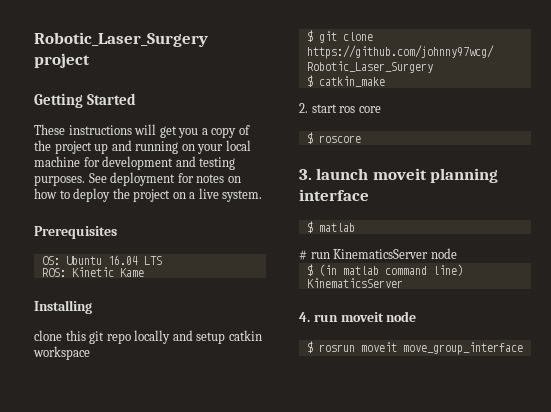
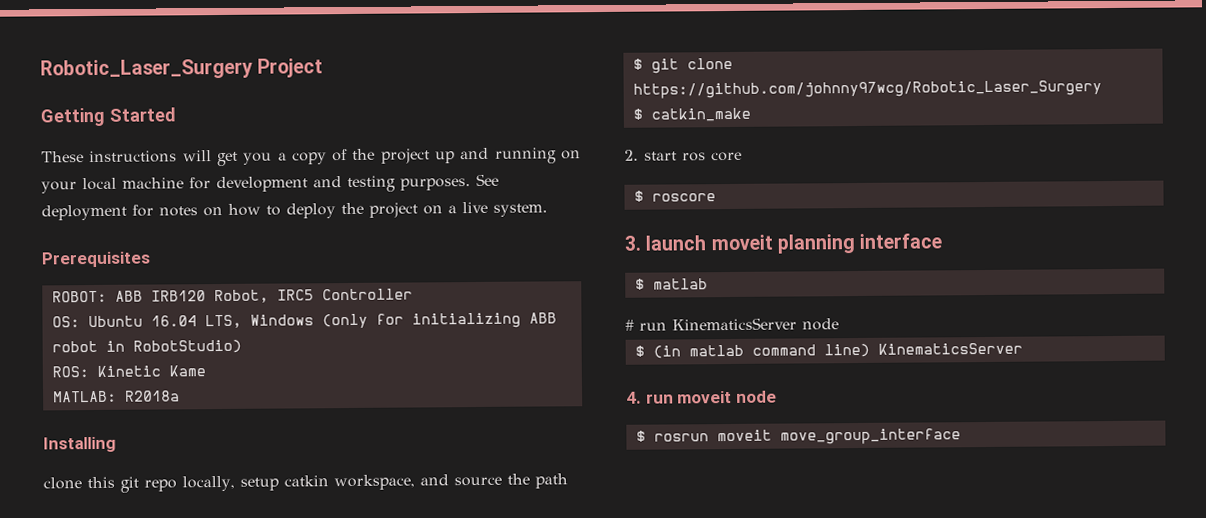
- Robotic_Laser_Surgery project
+ Robotic_Laser_Surgery Project
- OS: Ubuntu 16.04 LTS
+ ROBOT: ABB IRB120 Robot, IRC5 Controller
+ OS: Ubuntu 16.04 LTS, Windows (only for initializing ABB robot in RobotStudio)
+ MATLAB: R2018a
- clone this git repo locally and setup catkin workspace
+ clone this git repo locally, setup catkin workspace, and source the path

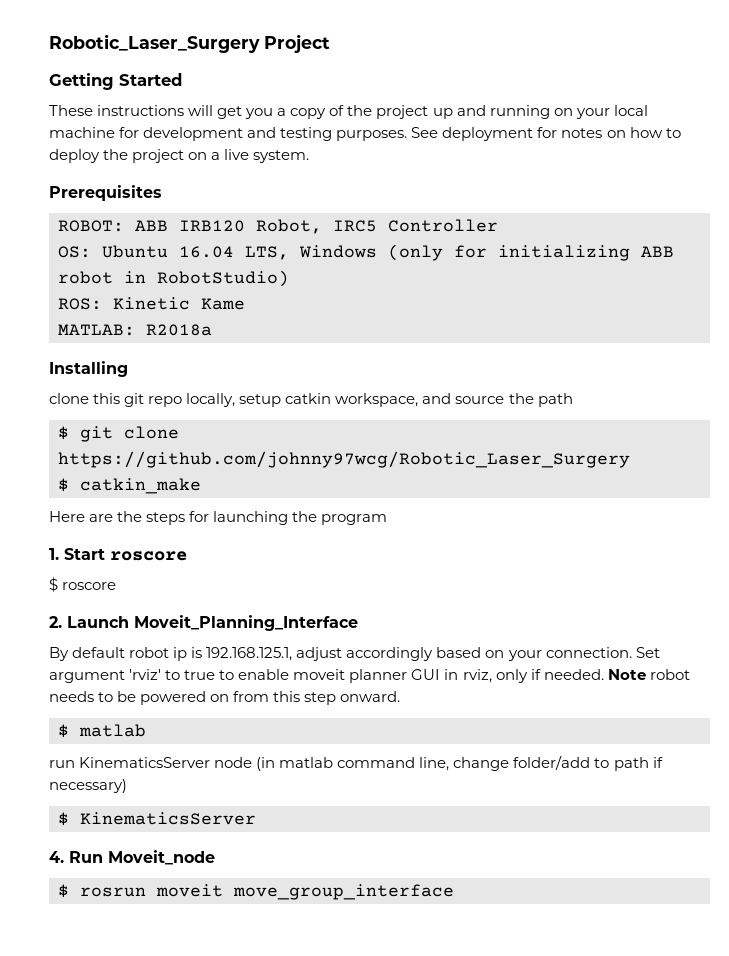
- 2. start ros core
+ Here are the steps for launching the program
+ 1. Start roscore
  $ roscore
- 3. launch moveit planning interface
+ 2. Launch Moveit_Planning_Interface
+ By default robot ip is 192.168.125.1, adjust accordingly based on your connection. Set argument 'rviz' to true to enable moveit planner GUI in rviz, only if needed. Note robot needs to be powered on from this step onward.
- # run KinematicsServer node
- $ (in matlab command line) KinematicsServer
+ run KinematicsServer node (in matlab command line, change folder/add to path if necessary)
+ $ KinematicsServer
- 4. run moveit node
+ 4. Run Moveit_node

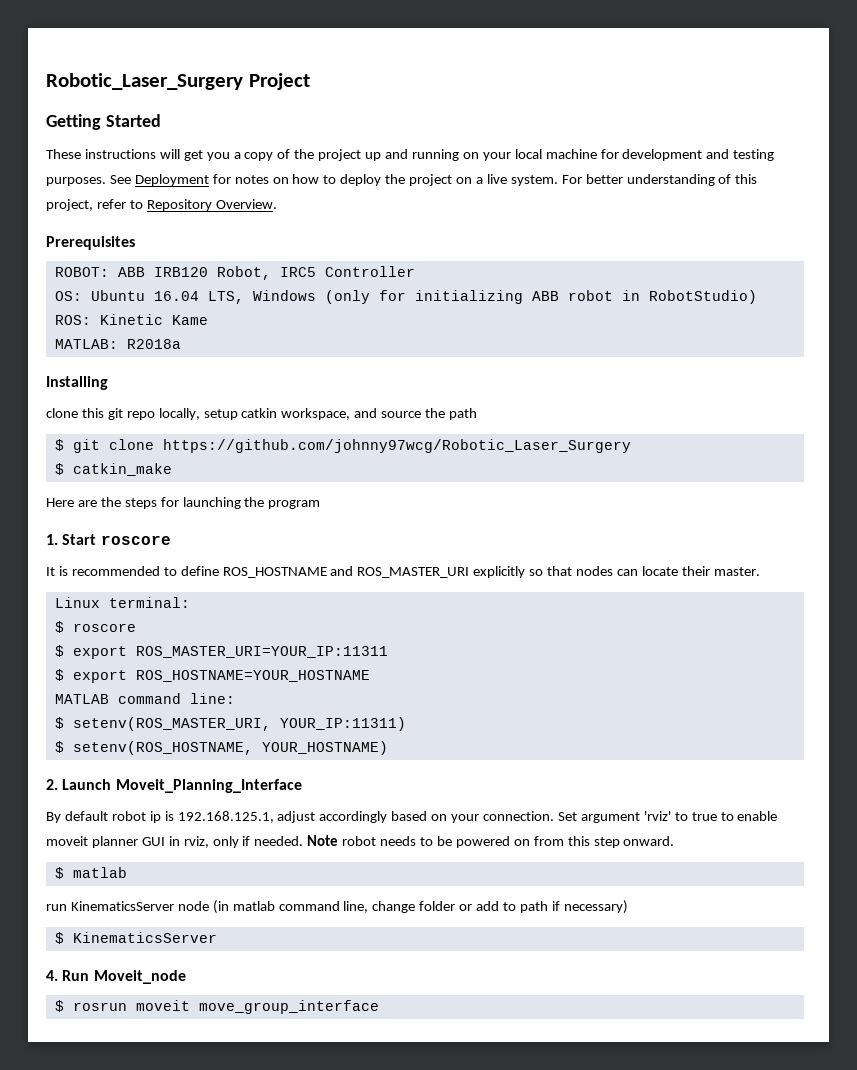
- See deployment for notes on how to deploy the project on a live system.
+ See Deployment for notes on how to deploy the project on a live system. For better understanding of this project, refer to Repository Overview.
+ It is recommended to define ROS_HOSTNAME and ROS_MASTER_URI explicitly so that nodes can locate their master.
+ Linux terminal:
  $ roscore
+ $ export ROS_MASTER_URI=YOUR_IP:11311
+ $ export ROS_HOSTNAME=YOUR_HOSTNAME
+ MATLAB command line:
+ $ setenv(ROS_MASTER_URI, YOUR_IP:11311)
+ $ setenv(ROS_HOSTNAME, YOUR_HOSTNAME)
- run KinematicsServer node (in matlab command line, change folder/add to path if necessary)
+ run KinematicsServer node (in matlab command line, change folder or add to path if necessary)

